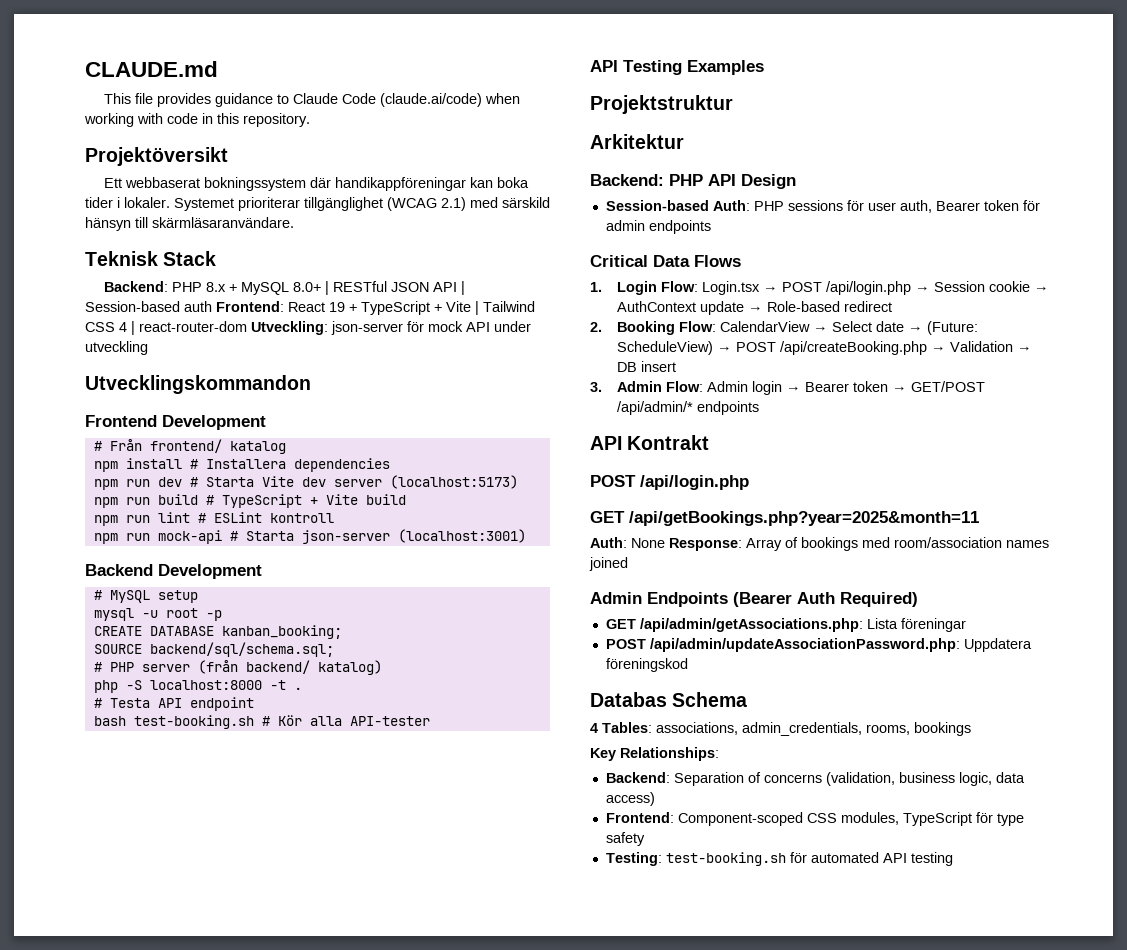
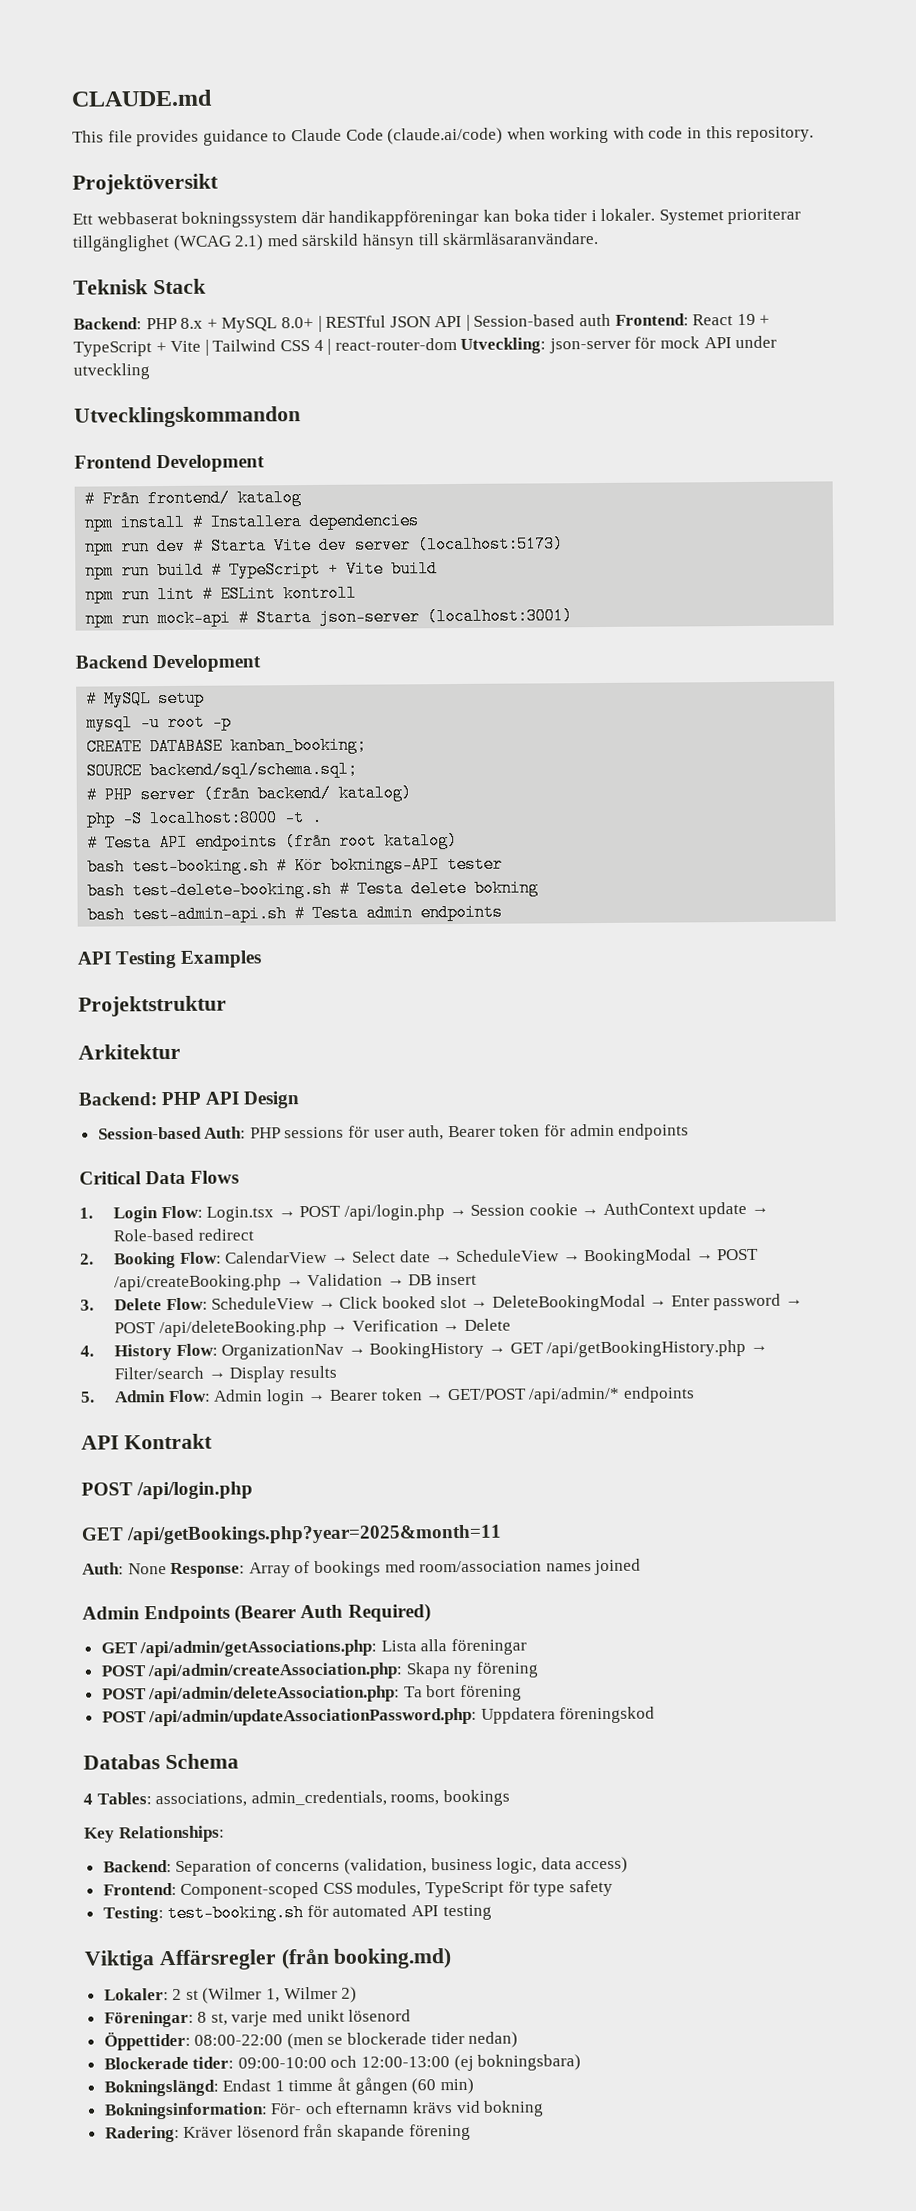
- # Testa API endpoint
+ # Testa API endpoints (från root katalog)
- bash test-booking.sh # Kör alla API-tester
+ bash test-booking.sh # Kör boknings-API tester
+ bash test-delete-booking.sh # Testa delete bokning
+ bash test-admin-api.sh # Testa admin endpoints
- 2. Booking Flow: CalendarView → Select date → (Future: ScheduleView) → POST /api/createBooking.php → Validation → DB insert
+ 2. Booking Flow: CalendarView → Select date → ScheduleView → BookingModal → POST /api/createBooking.php → Validation → DB insert
- 3. Admin Flow: Admin login → Bearer token → GET/POST /api/admin/* endpoints
+ 3. Delete Flow: ScheduleView → Click booked slot → DeleteBookingModal → Enter password → POST /api/deleteBooking.php → Verification → Delete
+ 4. History Flow: OrganizationNav → BookingHistory → GET /api/getBookingHistory.php → Filter/search → Display results
+ 5. Admin Flow: Admin login → Bearer token → GET/POST /api/admin/* endpoints
- GET /api/admin/getAssociations.php: Lista föreningar
+ GET /api/admin/getAssociations.php: Lista alla föreningar
+ POST /api/admin/createAssociation.php: Skapa ny förening
+ POST /api/admin/deleteAssociation.php: Ta bort förening
+ Viktiga Affärsregler (från booking.md)
+ Lokaler: 2 st (Wilmer 1, Wilmer 2)
+ Föreningar: 8 st, varje med unikt lösenord
+ Öppettider: 08:00-22:00 (men se blockerade tider nedan)
+ Blockerade tider: 09:00-10:00 och 12:00-13:00 (ej bokningsbara)
+ Bokningslängd: Endast 1 timme åt gången (60 min)
+ Bokningsinformation: För- och efternamn krävs vid bokning
+ Radering: Kräver lösenord från skapande förening

